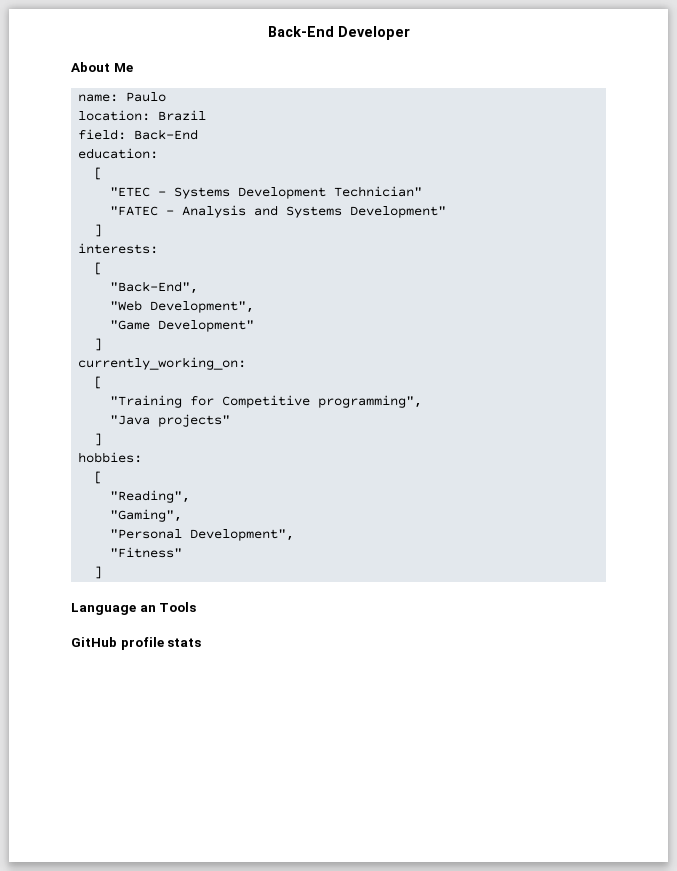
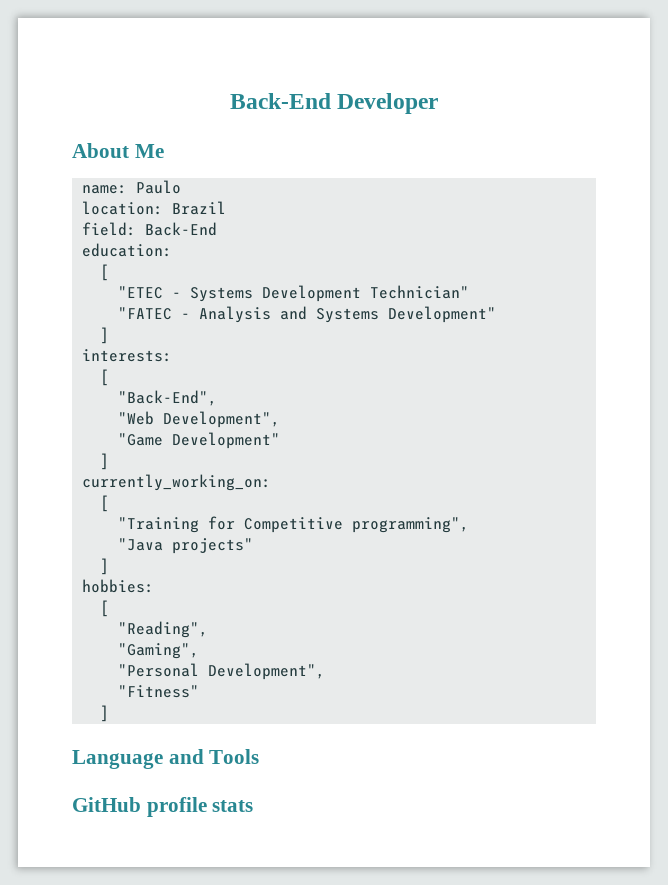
- Language an Tools
+ Language and Tools

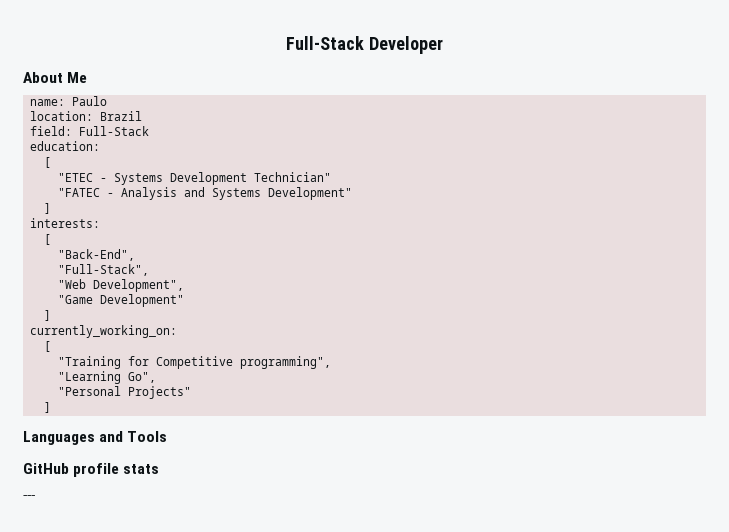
- Back-End Developer
+ Full-Stack Developer
- field: Back-End
+ field: Full-Stack
+ "Full-Stack",
- "Java projects"
+ "Learning Go",
+ "Personal Projects"
  ]
- hobbies:
- [
- "Reading",
- "Gaming",
- "Personal Development",
- "Fitness"
- ]
- Language and Tools
+ Languages and Tools
+ ---

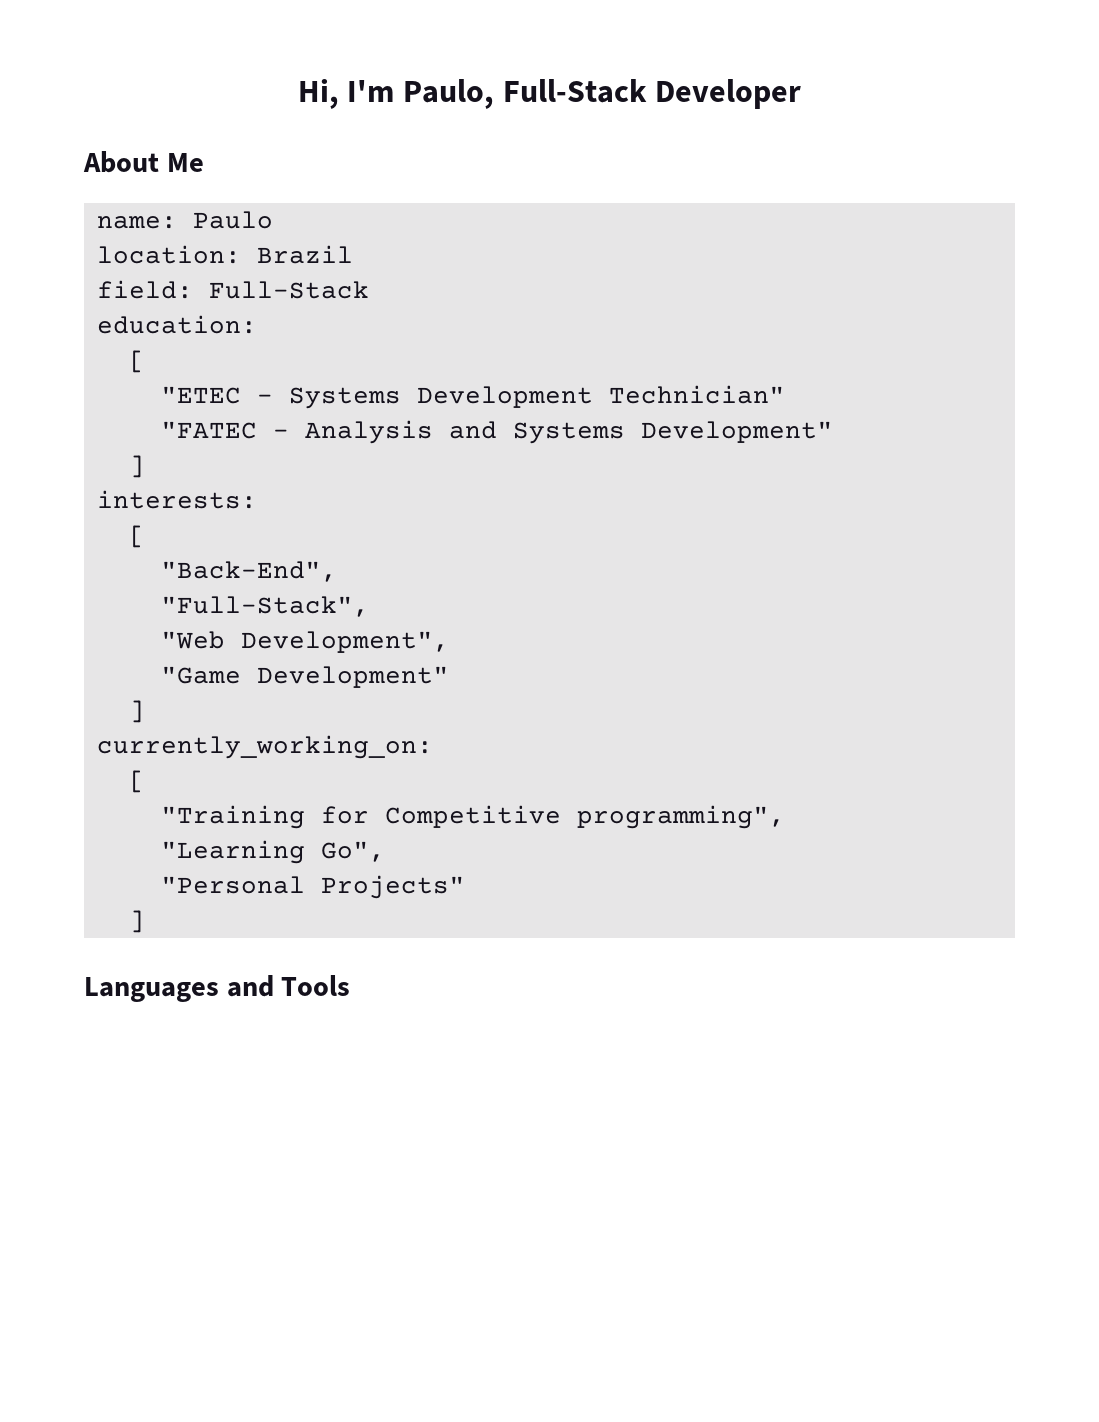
- Full-Stack Developer
+ Hi, I'm Paulo, Full-Stack Developer
- GitHub profile stats
- ---

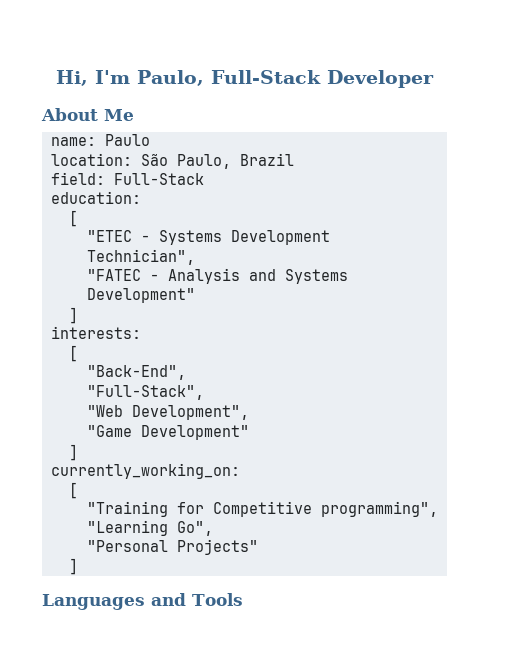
- location: Brazil
+ location: São Paulo, Brazil
- "ETEC - Systems Development Technician"
+ "ETEC - Systems Development Technician",

